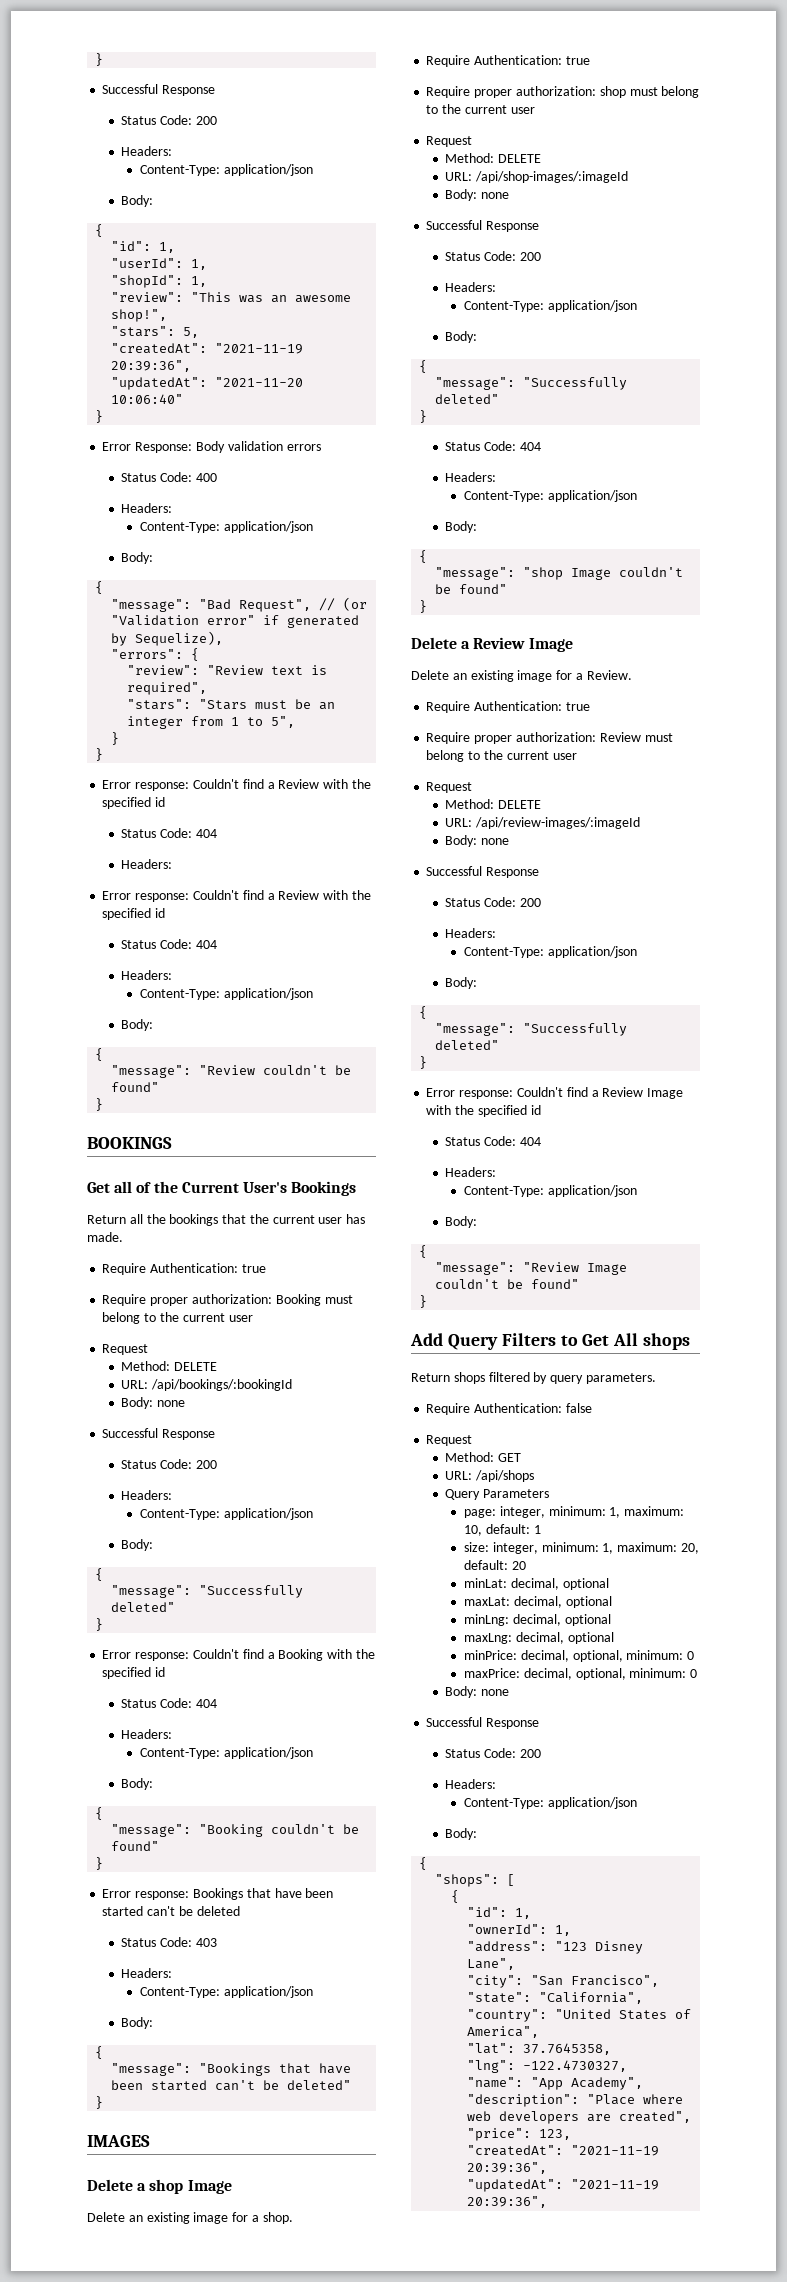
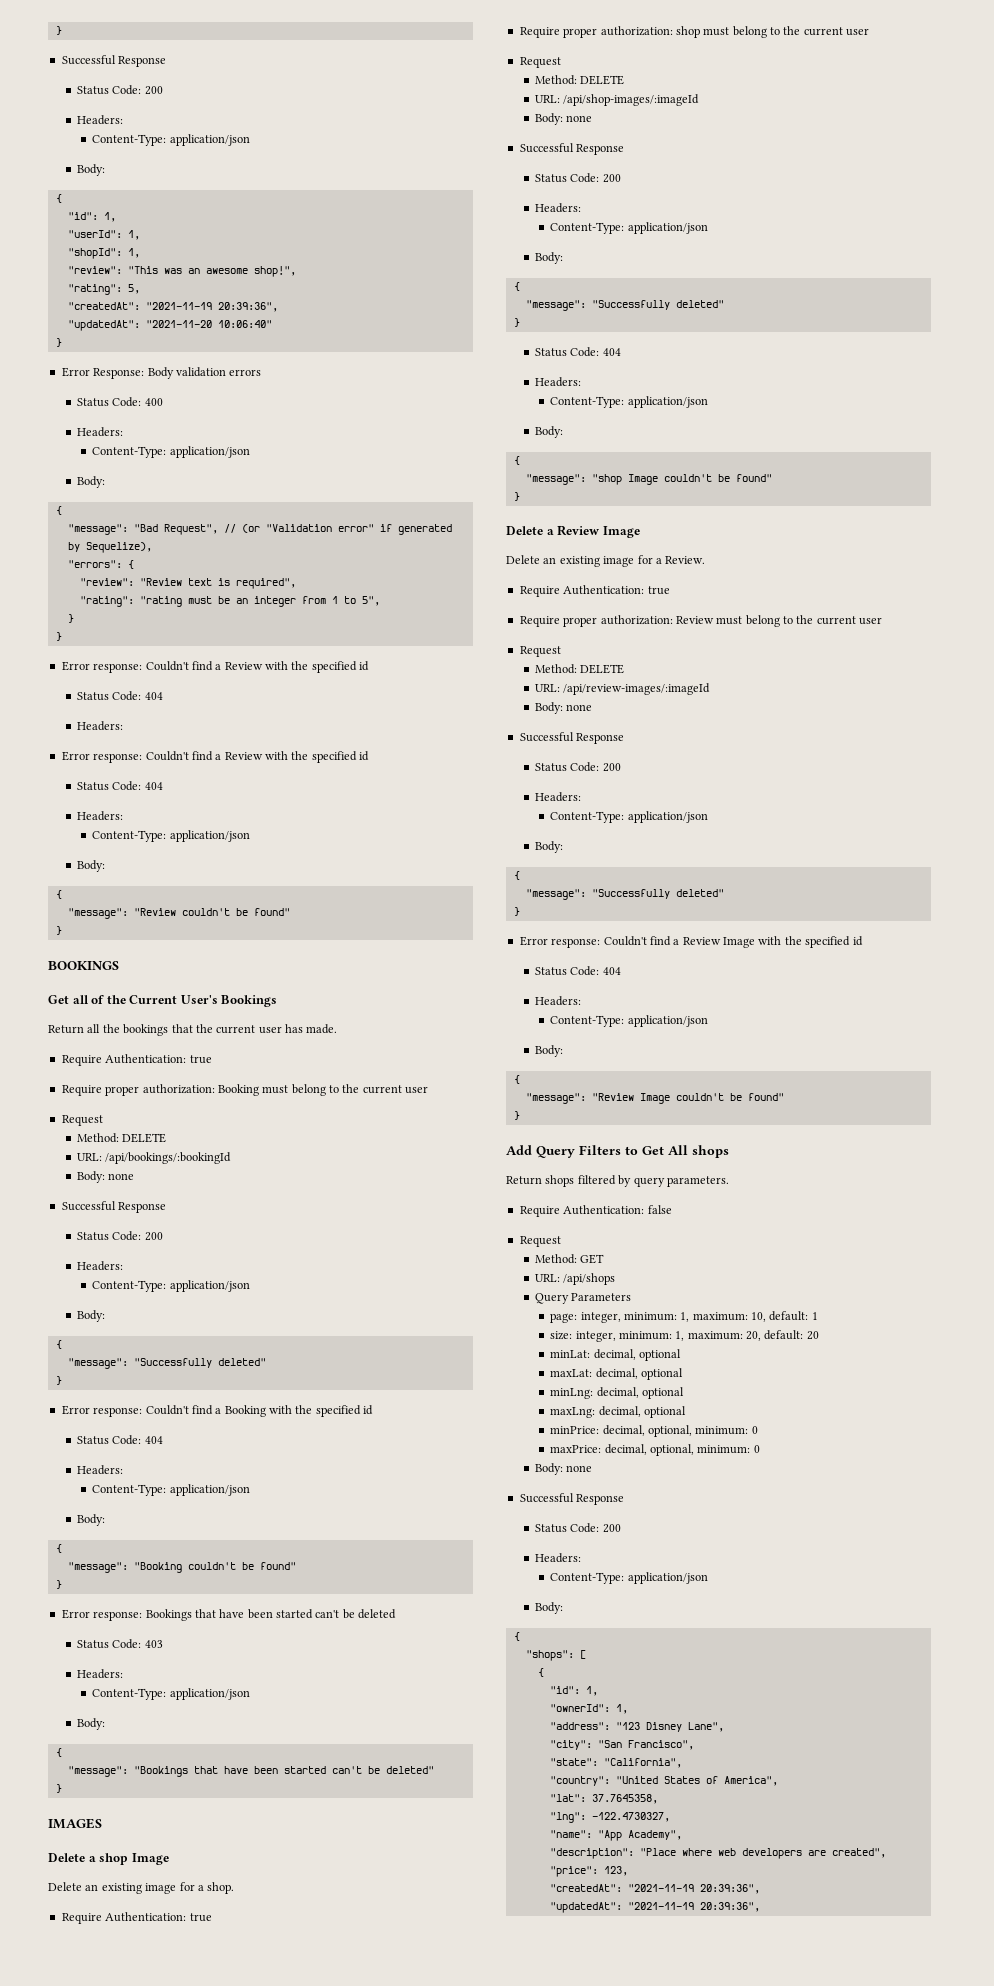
- "stars": 5,
+ "rating": 5,
- "stars": "Stars must be an integer from 1 to 5",
+ "rating": "rating must be an integer from 1 to 5",

